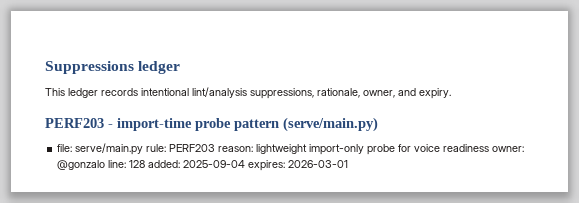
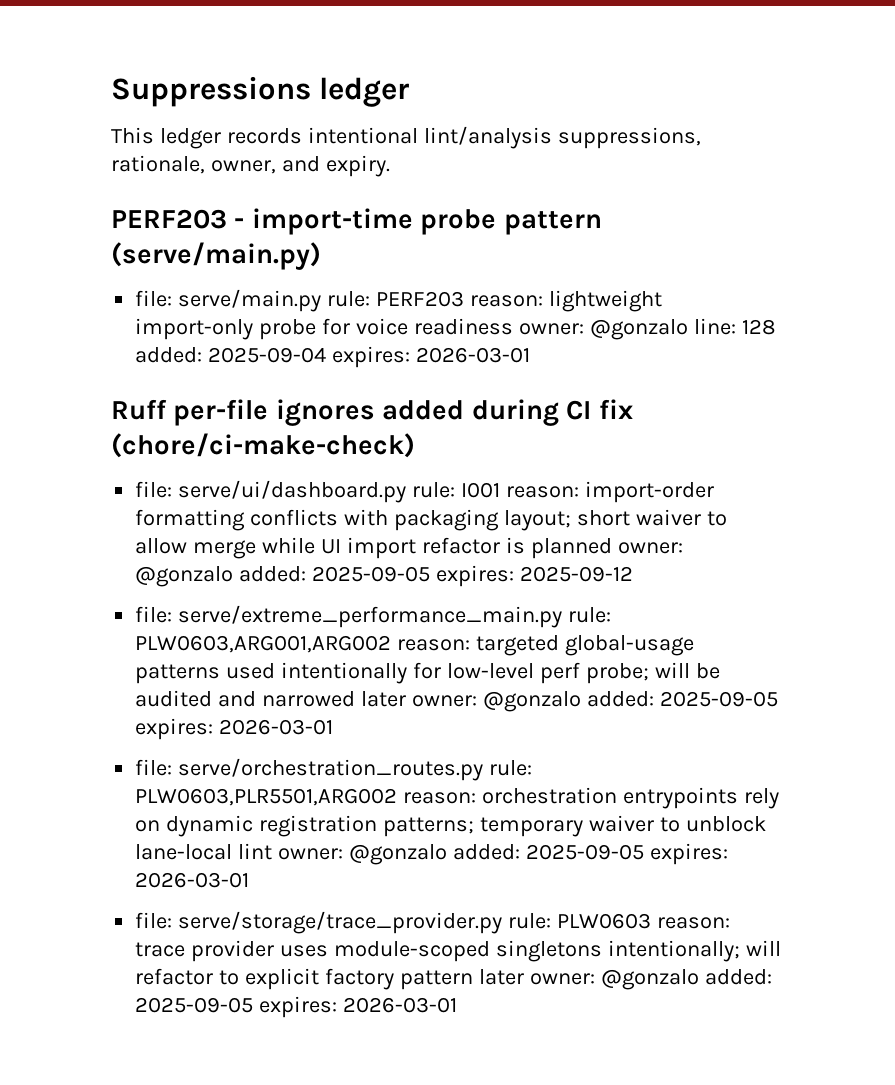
+ Ruff per-file ignores added during CI fix (chore/ci-make-check)
+ file: serve/ui/dashboard.py rule: I001 reason: import-order formatting conflicts with packaging layout; short waiver to allow merge while UI import refactor is planned owner: @gonzalo added: 2025-09-05 expires: 2025-09-12
+ file: serve/extreme_performance_main.py rule: PLW0603,ARG001,ARG002 reason: targeted global-usage patterns used intentionally for low-level perf probe; will be audited and narrowed later owner: @gonzalo added: 2025-09-05 expires: 2026-03-01
+ file: serve/orchestration_routes.py rule: PLW0603,PLR5501,ARG002 reason: orchestration entrypoints rely on dynamic registration patterns; temporary waiver to unblock lane-local lint owner: @gonzalo added: 2025-09-05 expires: 2026-03-01
+ file: serve/storage/trace_provider.py rule: PLW0603 reason: trace provider uses module-scoped singletons intentionally; will refactor to explicit factory pattern later owner: @gonzalo added: 2025-09-05 expires: 2026-03-01

